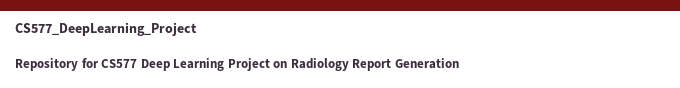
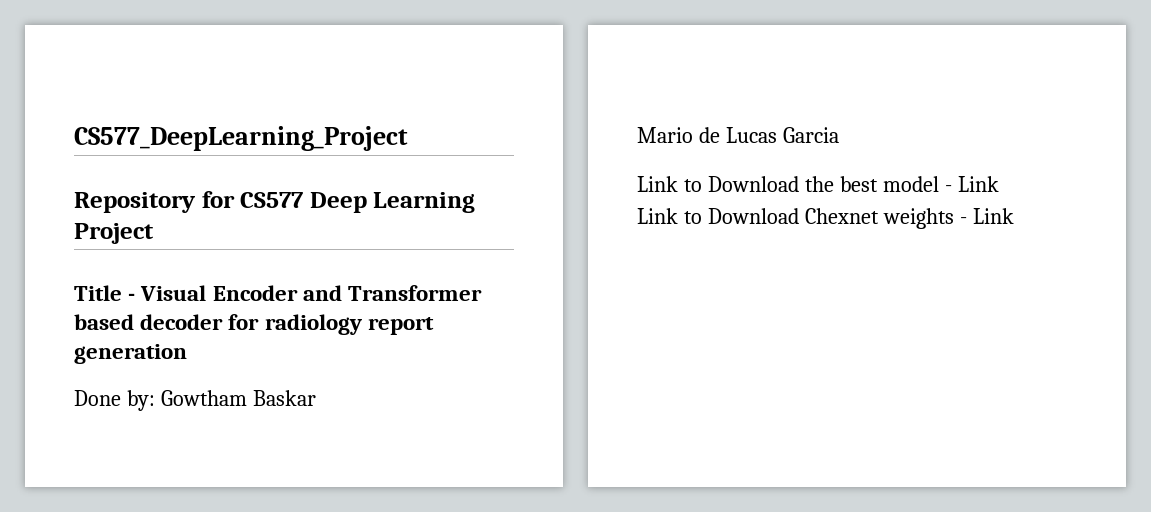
- Repository for CS577 Deep Learning Project on Radiology Report Generation
+ Repository for CS577 Deep Learning Project
+ Title - Visual Encoder and Transformer based decoder for radiology report generation
+ Done by: Gowtham Baskar
+ Mario de Lucas Garcia
+ Link to Download the best model - Link
+ Link to Download Chexnet weights - Link

